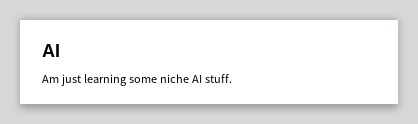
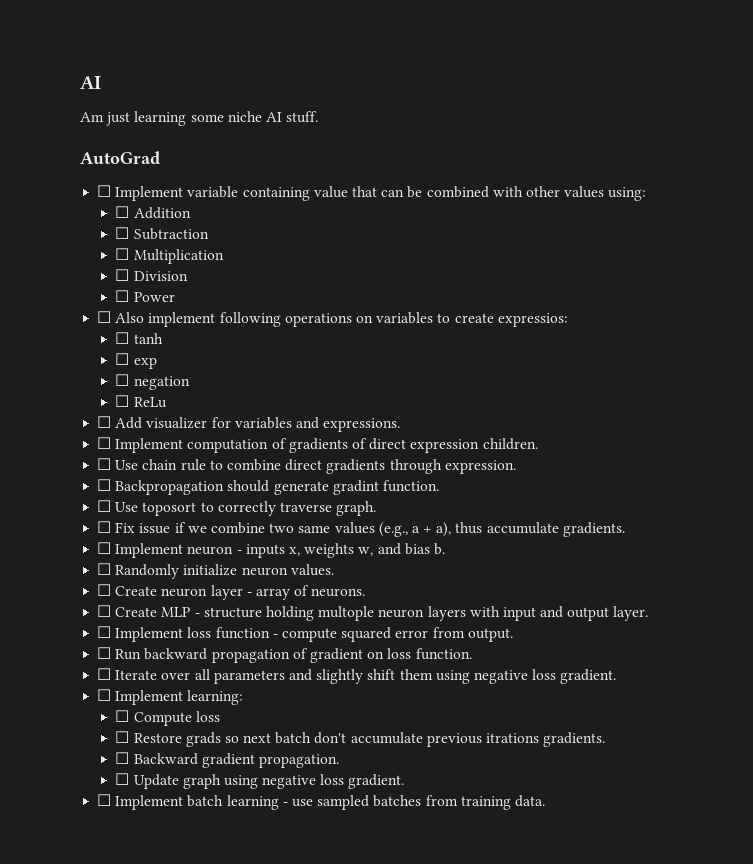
+ AutoGrad
+ ☐ Implement variable containing value that can be combined with other values using:
+ ☐ Addition
+ ☐ Subtraction
+ ☐ Multiplication
+ ☐ Division
+ ☐ Power
+ ☐ Also implement following operations on variables to create expressios:
+ ☐ tanh
+ ☐ exp
+ ☐ negation
+ ☐ ReLu
+ ☐ Add visualizer for variables and expressions.
+ ☐ Implement computation of gradients of direct expression children.
+ ☐ Use chain rule to combine direct gradients through expression.
+ ☐ Backpropagation should generate gradint function.
+ ☐ Use toposort to correctly traverse graph.
+ ☐ Fix issue if we combine two same values (e.g., a + a), thus accumulate gradients.
+ ☐ Implement neuron - inputs x, weights w, and bias b.
+ ☐ Randomly initialize neuron values.
+ ☐ Create neuron layer - array of neurons.
+ ☐ Create MLP - structure holding multople neuron layers with input and output layer.
+ ☐ Implement loss function - compute squared error from output.
+ ☐ Run backward propagation of gradient on loss function.
+ ☐ Iterate over all parameters and slightly shift them using negative loss gradient.
+ ☐ Implement learning:
+ ☐ Compute loss
+ ☐ Restore grads so next batch don't accumulate previous itrations gradients.
+ ☐ Backward gradient propagation.
+ ☐ Update graph using negative loss gradient.
+ ☐ Implement batch learning - use sampled batches from training data.

